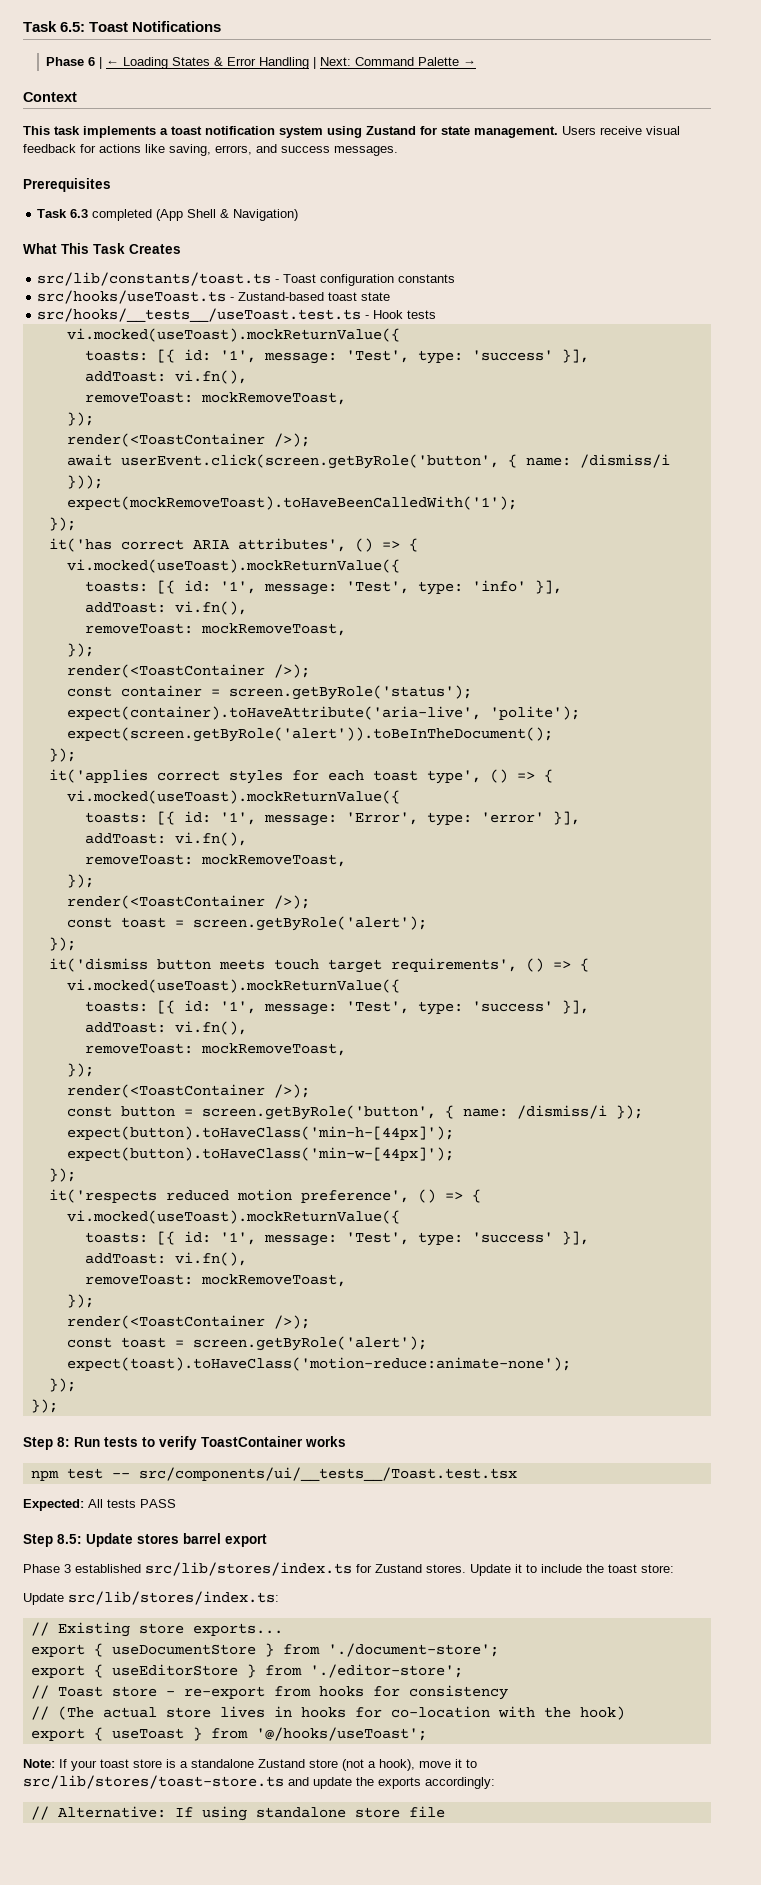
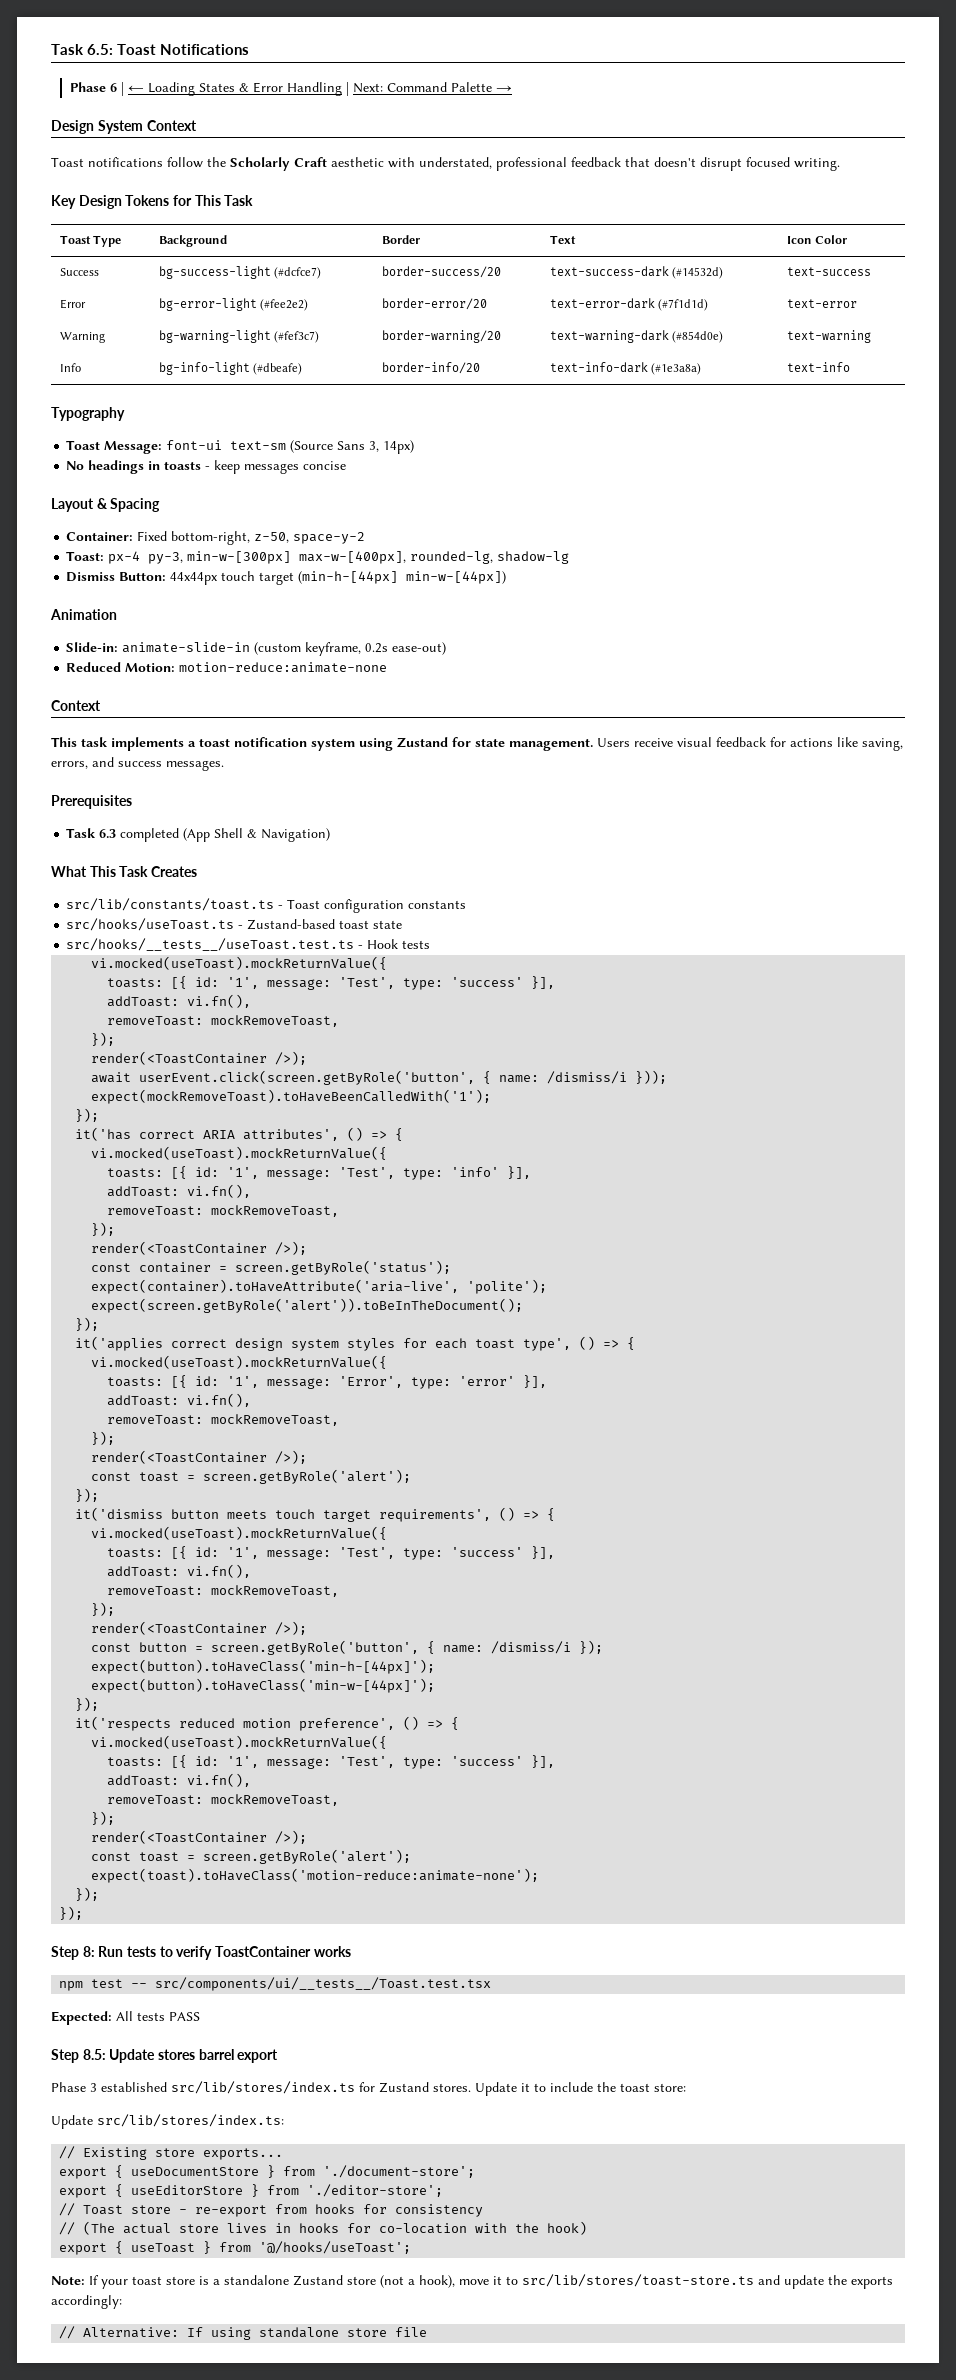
+ Design System Context
+ Toast notifications follow the Scholarly Craft aesthetic with understated, professional feedback that doesn't disrupt focused writing.
+ Key Design Tokens for This Task
+ Toast Type | Background | Border | Text | Icon Color
+ Success | bg-success-light (#dcfce7) | border-success/20 | text-success-dark (#14532d) | text-success
+ Error | bg-error-light (#fee2e2) | border-error/20 | text-error-dark (#7f1d1d) | text-error
+ Warning | bg-warning-light (#fef3c7) | border-warning/20 | text-warning-dark (#854d0e) | text-warning
+ Info | bg-info-light (#dbeafe) | border-info/20 | text-info-dark (#1e3a8a) | text-info
+ Typography
+ Toast Message: font-ui text-sm (Source Sans 3, 14px)
+ No headings in toasts - keep messages concise
+ Layout & Spacing
+ Container: Fixed bottom-right, z-50, space-y-2
+ Toast: px-4 py-3, min-w-[300px] max-w-[400px], rounded-lg, shadow-lg
+ Dismiss Button: 44x44px touch target (min-h-[44px] min-w-[44px])
+ Animation
+ Slide-in: animate-slide-in (custom keyframe, 0.2s ease-out)
+ Reduced Motion: motion-reduce:animate-none
- it('applies correct styles for each toast type', () => {
+ it('applies correct design system styles for each toast type', () => {

